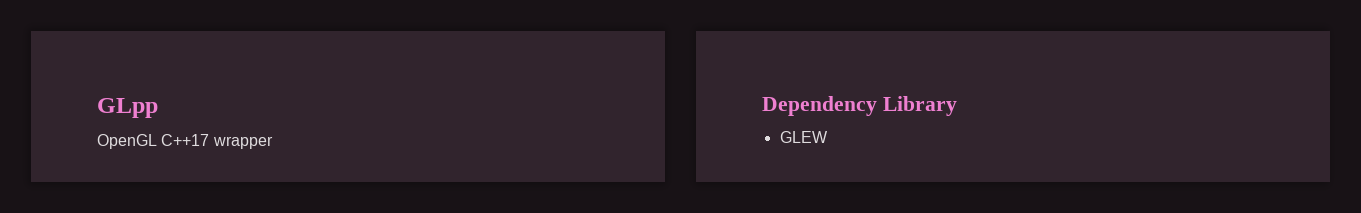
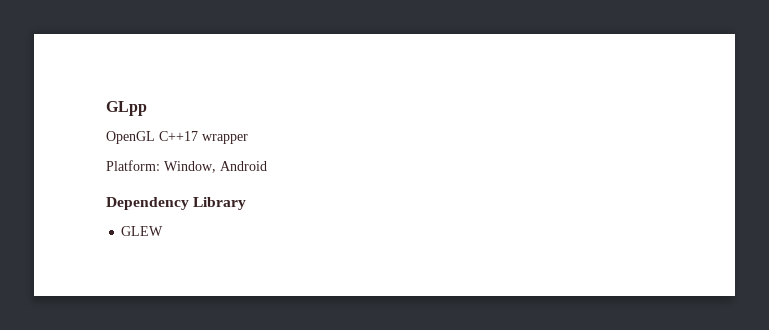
+ Platform: Window, Android

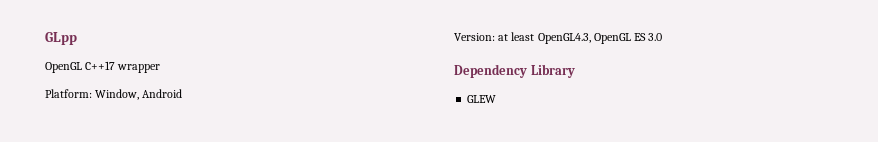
+ Version: at least OpenGL4.3, OpenGL ES 3.0

